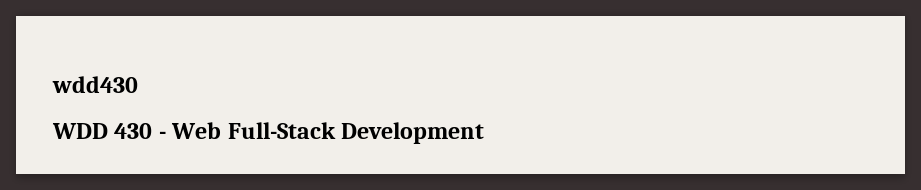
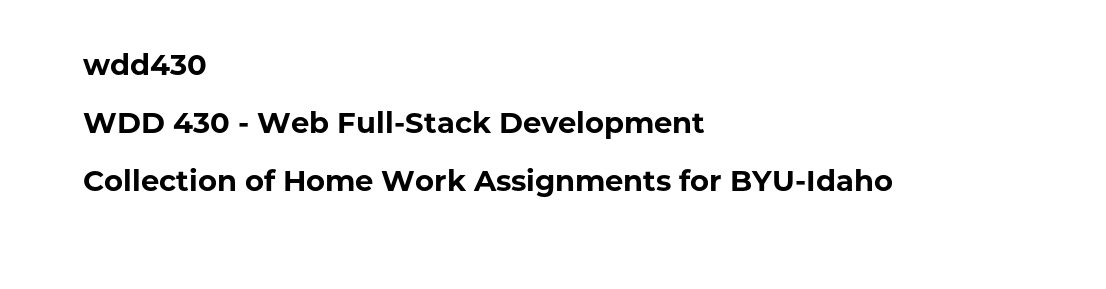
+ Collection of Home Work Assignments for BYU-Idaho

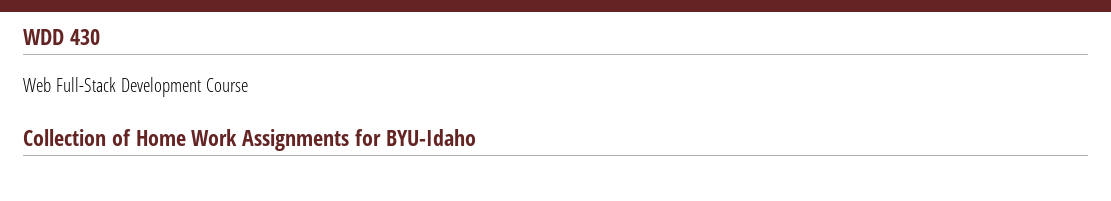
- wdd430
- WDD 430 - Web Full-Stack Development
+ WDD 430
+ Web Full-Stack Development Course

